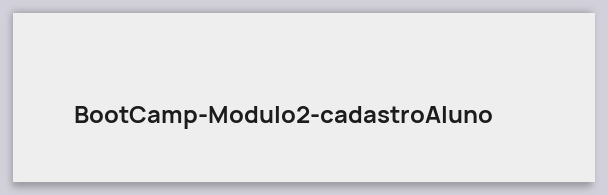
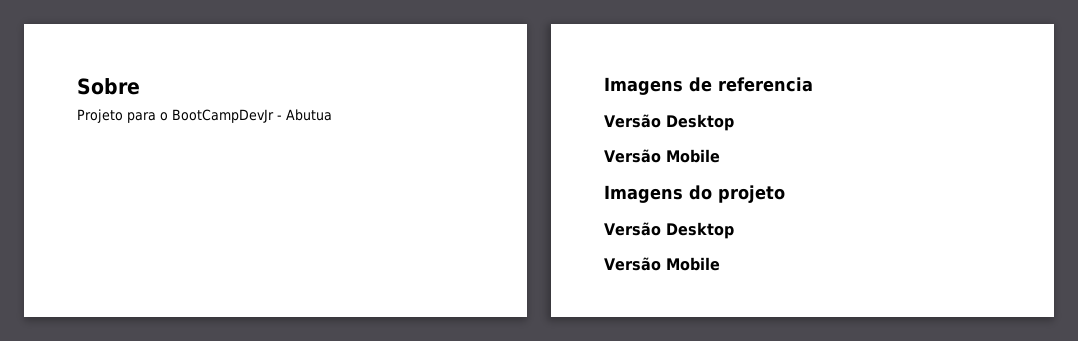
- BootCamp-Modulo2-cadastroAluno
+ Sobre
+ Projeto para o BootCampDevJr - Abutua
+ Imagens de referencia
+ Versão Desktop
+ Versão Mobile
+ Imagens do projeto
+ Versão Desktop
+ Versão Mobile

